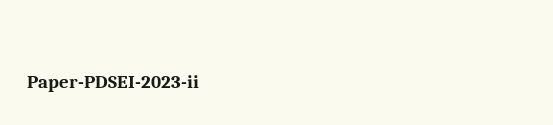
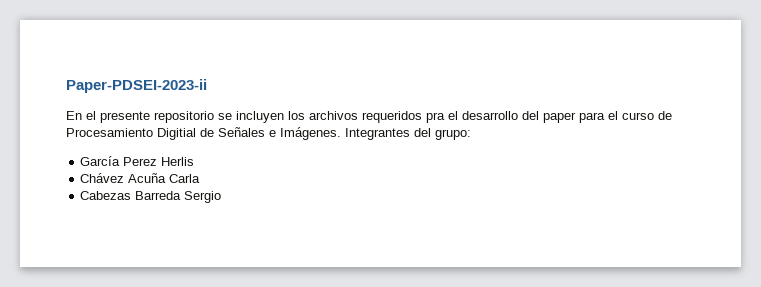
+ En el presente repositorio se incluyen los archivos requeridos pra el desarrollo del paper para el curso de Procesamiento Digitial de Señales e Imágenes. Integrantes del grupo:
+ García Perez Herlis
+ Chávez Acuña Carla
+ Cabezas Barreda Sergio

